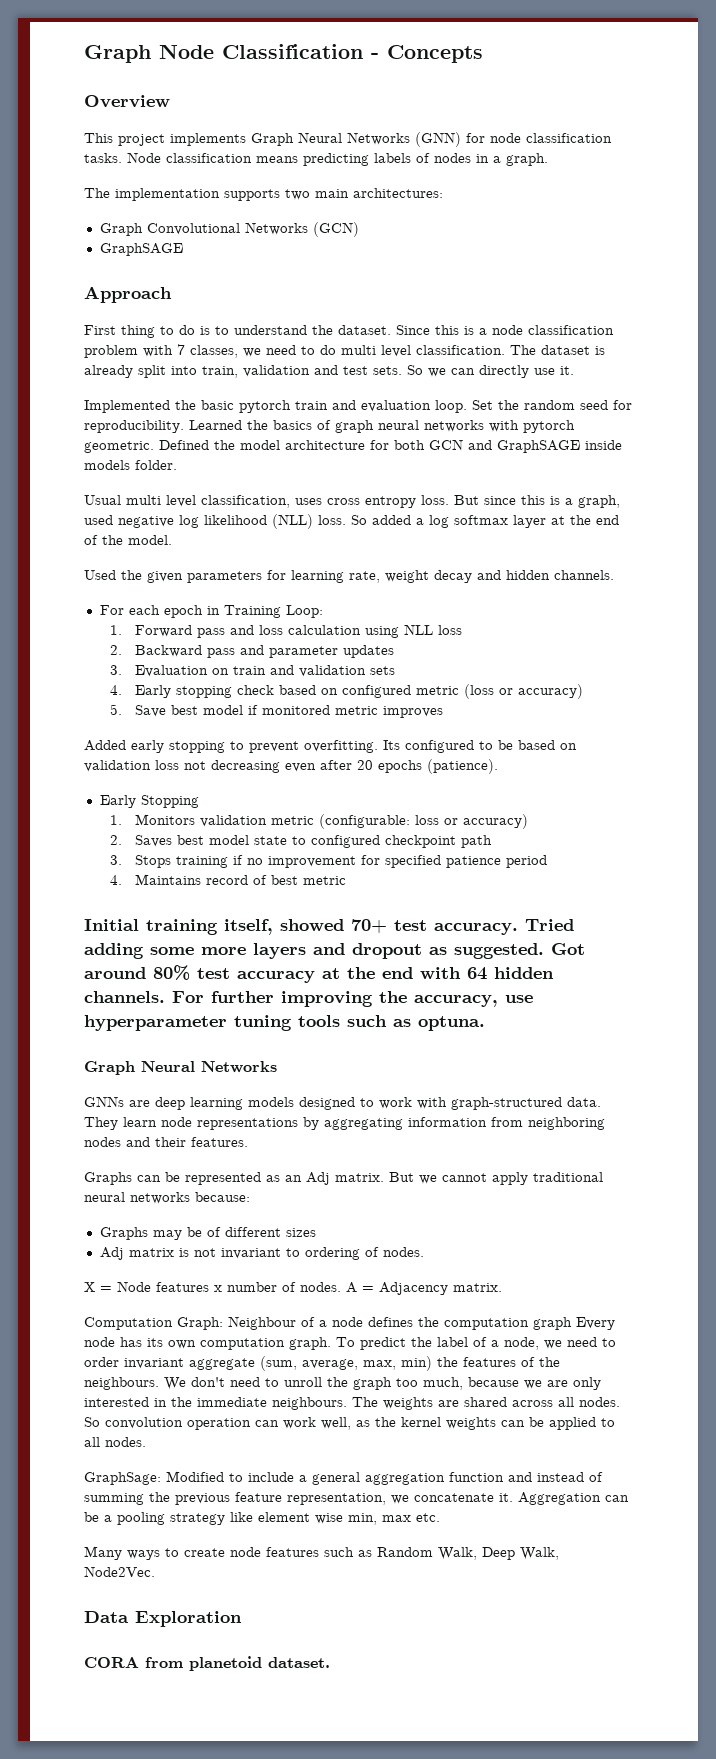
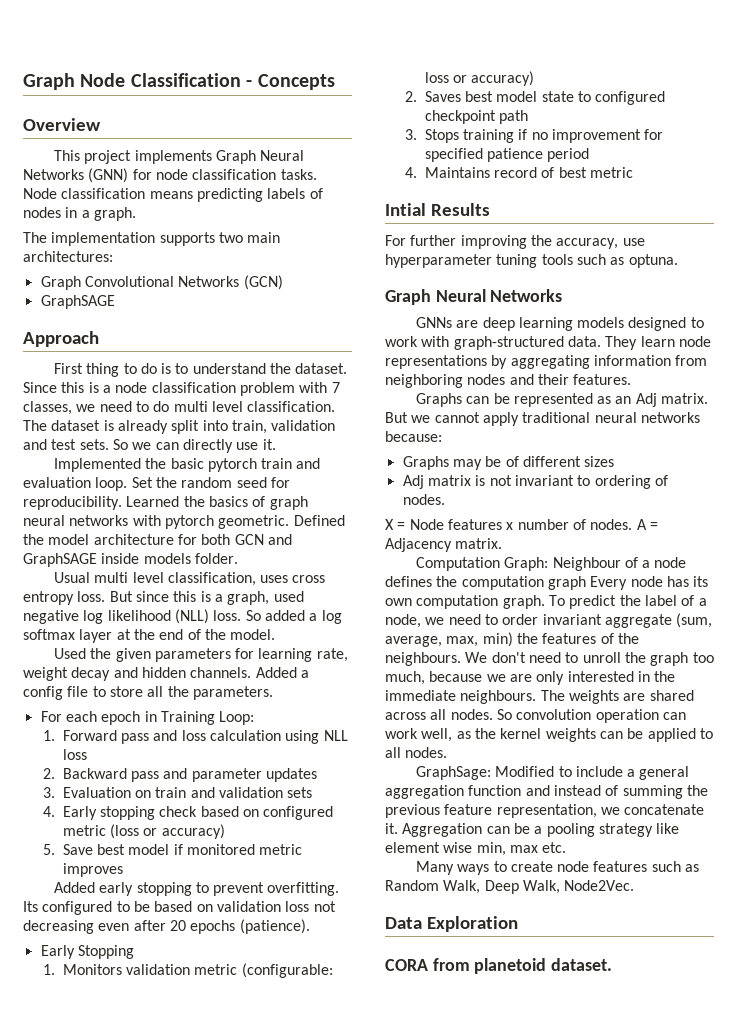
+ Added a config file to store all the parameters.
- Initial training itself, showed 70+ test accuracy. Tried adding some more layers and dropout as suggested. Got around 80% test accuracy at the end with 64 hidden channels. For further improving the accuracy, use hyperparameter tuning tools such as optuna.
+ Intial Results
+ For further improving the accuracy, use hyperparameter tuning tools such as optuna.

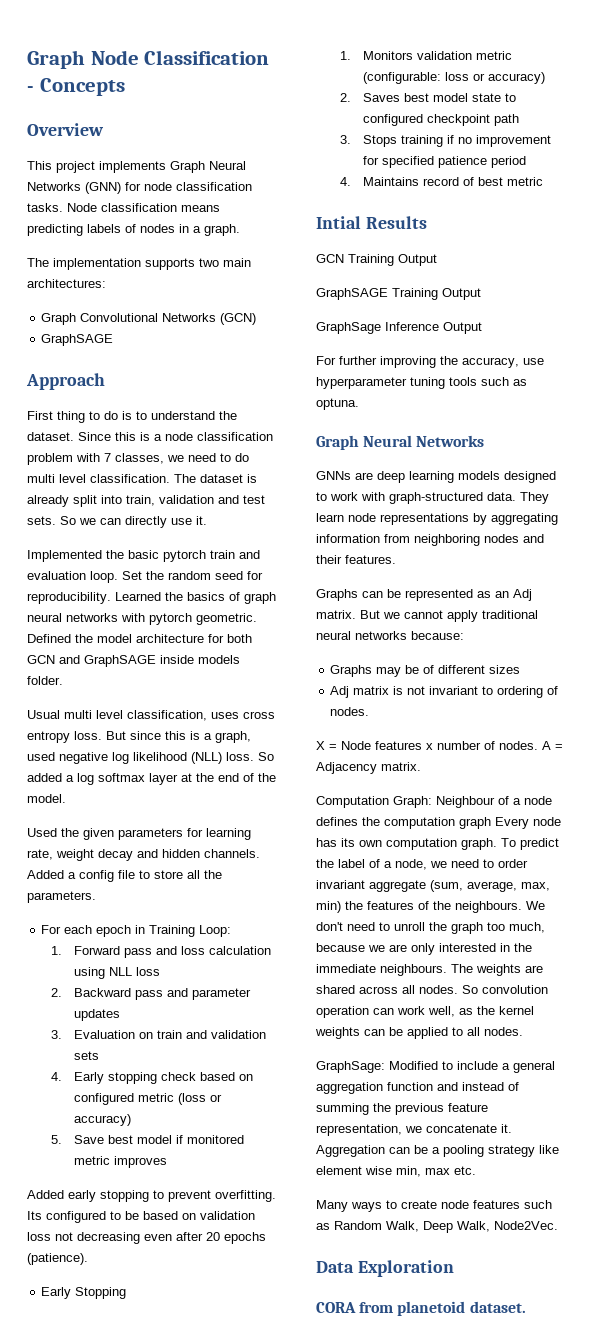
+ GCN Training Output
+ GraphSAGE Training Output
+ GraphSage Inference Output

